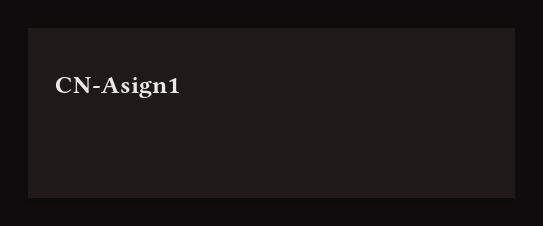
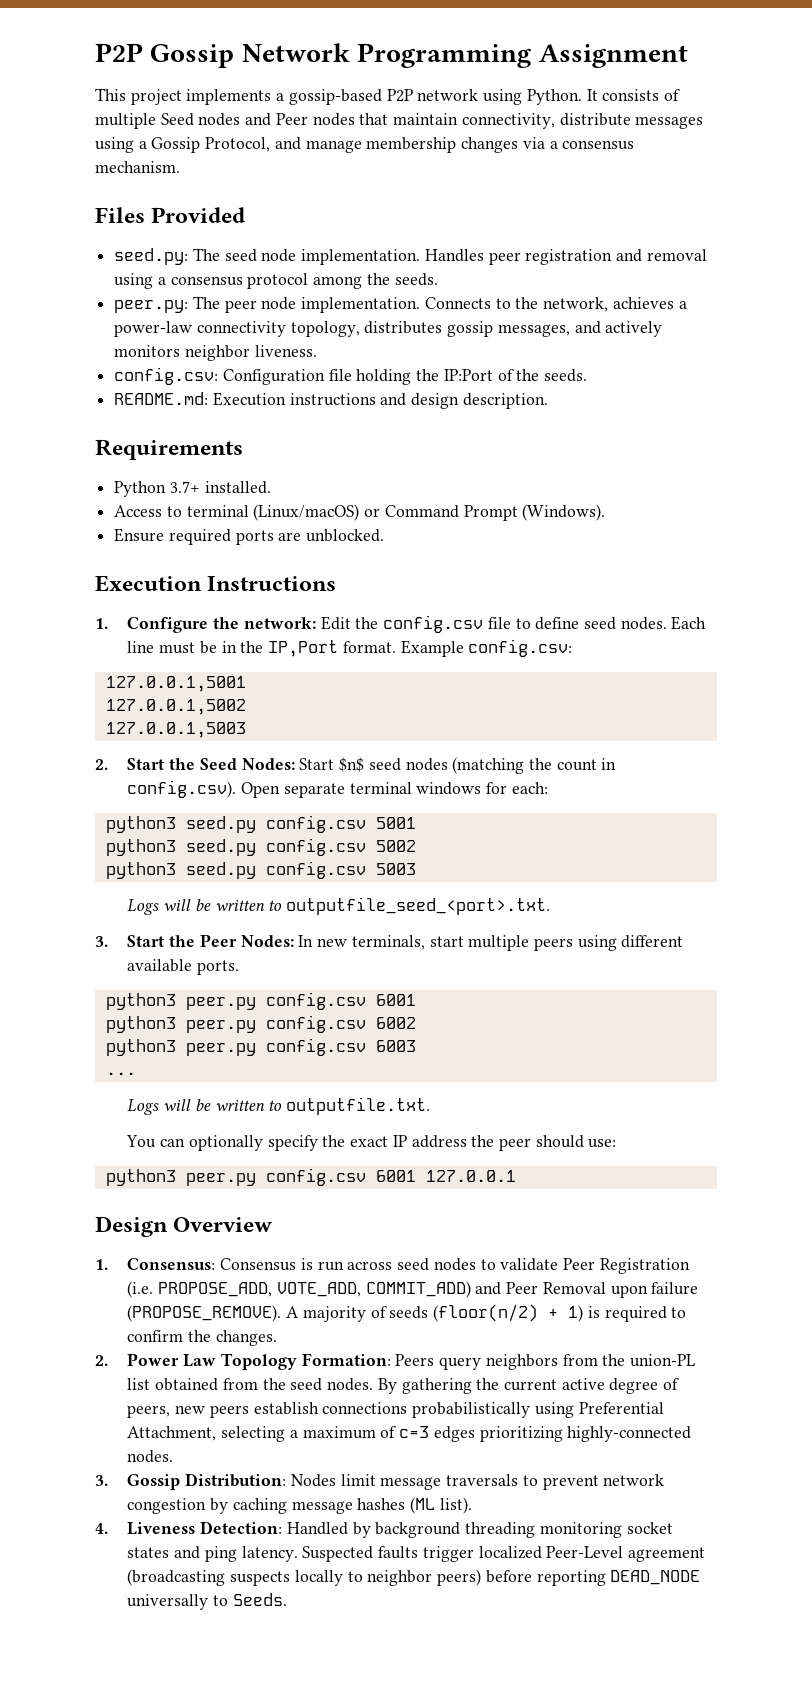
- CN-Asign1
+ P2P Gossip Network Programming Assignment
+ This project implements a gossip-based P2P network using Python. It consists of multiple Seed nodes and Peer nodes that maintain connectivity, distribute messages using a Gossip Protocol, and manage membership changes via a consensus mechanism.
+ Files Provided
+ seed.py: The seed node implementation. Handles peer registration and removal using a consensus protocol among the seeds.
+ peer.py: The peer node implementation. Connects to the network, achieves a power-law connectivity topology, distributes gossip messages, and actively monitors neighbor liveness.
+ config.csv: Configuration file holding the IP:Port of the seeds.
+ README.md: Execution instructions and design description.
+ Requirements
+ Python 3.7+ installed.
+ Access to terminal (Linux/macOS) or Command Prompt (Windows).
+ Ensure required ports are unblocked.
+ Execution Instructions
+ 1. Configure the network: Edit the config.csv file to define seed nodes. Each line must be in the IP,Port format. Example config.csv:
+ 127.0.0.1,5001
+ 127.0.0.1,5002
+ 127.0.0.1,5003
+ 2. Start the Seed Nodes: Start $n$ seed nodes (matching the count in config.csv). Open separate terminal windows for each:
+ python3 seed.py config.csv 5001
+ python3 seed.py config.csv 5002
+ python3 seed.py config.csv 5003
+ Logs will be written to outputfile_seed_<port>.txt.
+ 3. Start the Peer Nodes: In new terminals, start multiple peers using different available ports.
+ python3 peer.py config.csv 6001
+ python3 peer.py config.csv 6002
+ python3 peer.py config.csv 6003
+ ...
+ Logs will be written to outputfile.txt.
+ You can optionally specify the exact IP address the peer should use:
+ python3 peer.py config.csv 6001 127.0.0.1
+ Design Overview
+ 1. Consensus: Consensus is run across seed nodes to validate Peer Registration (i.e. PROPOSE_ADD, VOTE_ADD, COMMIT_ADD) and Peer Removal upon failure (PROPOSE_REMOVE). A majority of seeds (floor(n/2) + 1) is required to confirm the changes.
+ 2. Power Law Topology Formation: Peers query neighbors from the union-PL list obtained from the seed nodes. By gathering the current active degree of peers, new peers establish connections probabilistically using Preferential Attachment, selecting a maximum of c=3 edges prioritizing highly-connected nodes.
+ 3. Gossip Distribution: Nodes limit message traversals to prevent network congestion by caching message hashes (ML list).
+ 4. Liveness Detection: Handled by background threading monitoring socket states and ping latency. Suspected faults trigger localized Peer-Level agreement (broadcasting suspects locally to neighbor peers) before reporting DEAD_NODE universally to Seeds.

